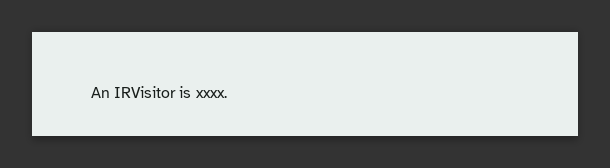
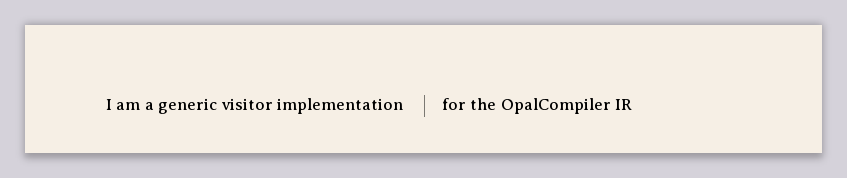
- An IRVisitor is xxxx.
+ I am a generic visitor implementation for the OpalCompiler IR

